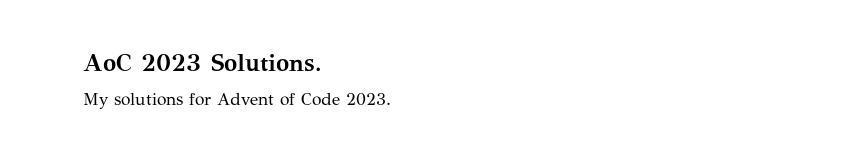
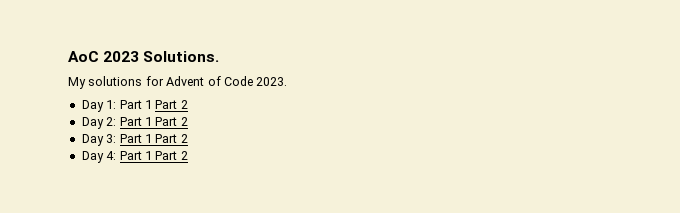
+ Day 1: Part 1 Part 2
+ Day 2: Part 1 Part 2
+ Day 3: Part 1 Part 2
+ Day 4: Part 1 Part 2

